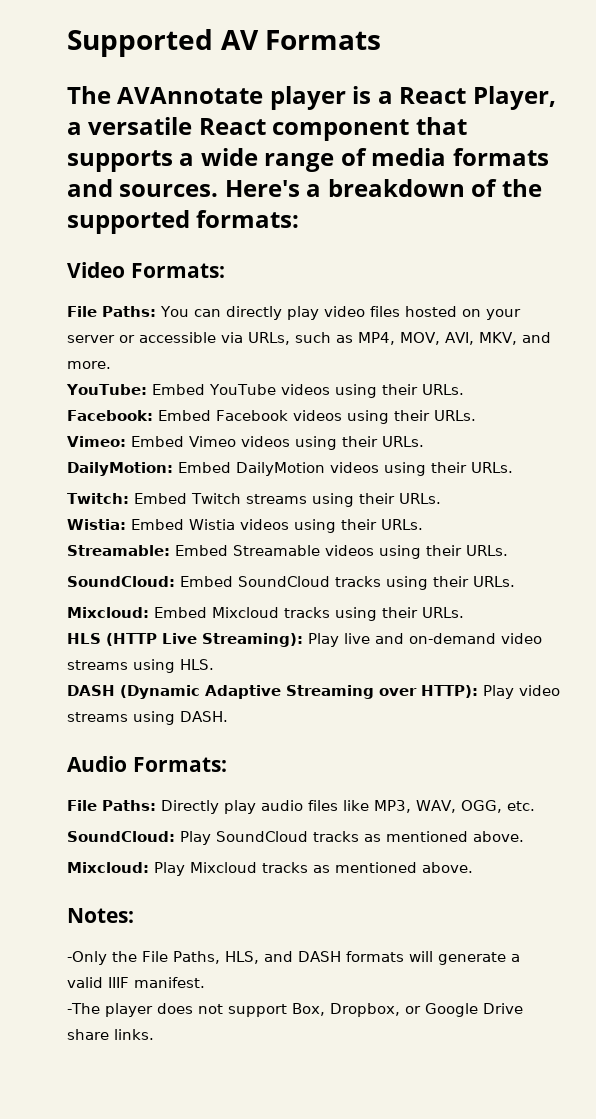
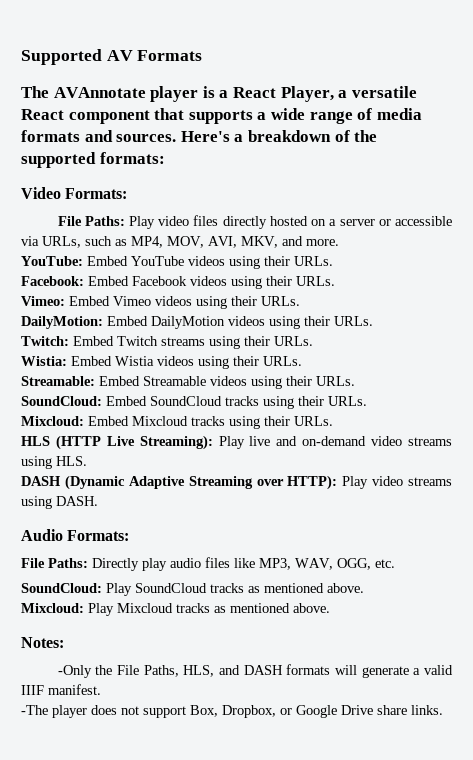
- File Paths: You can directly play video files hosted on your server or accessible via URLs, such as MP4, MOV, AVI, MKV, and more.
+ File Paths: Play video files directly hosted on a server or accessible via URLs, such as MP4, MOV, AVI, MKV, and more.

